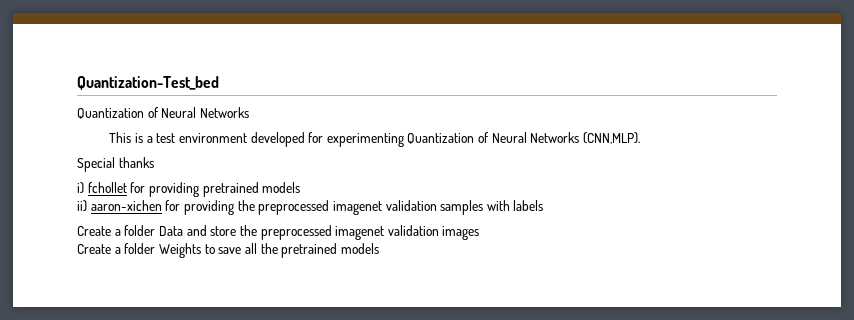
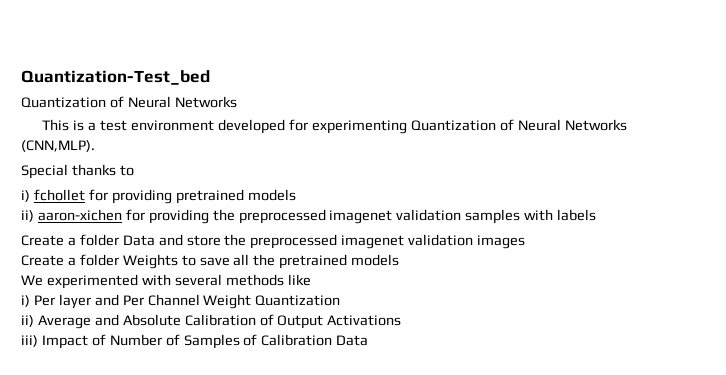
- Special thanks
+ Special thanks to
+ We experimented with several methods like
+ i) Per layer and Per Channel Weight Quantization
+ ii) Average and Absolute Calibration of Output Activations
+ iii) Impact of Number of Samples of Calibration Data

